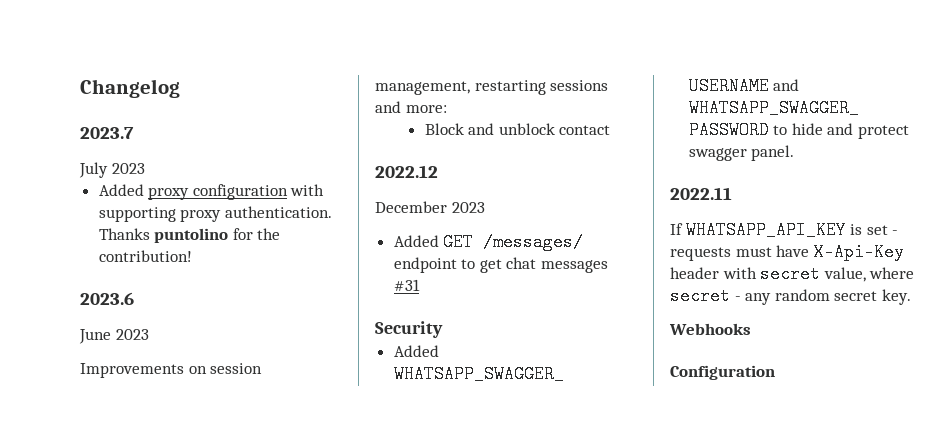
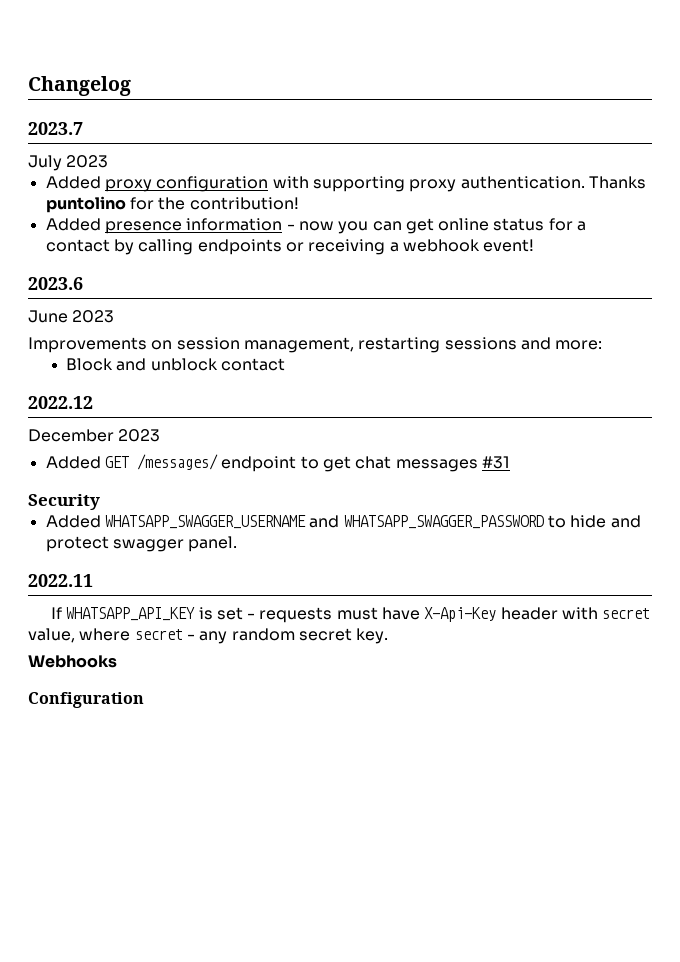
+ Added presence information - now you can get online status for a contact by calling endpoints or receiving a webhook event!

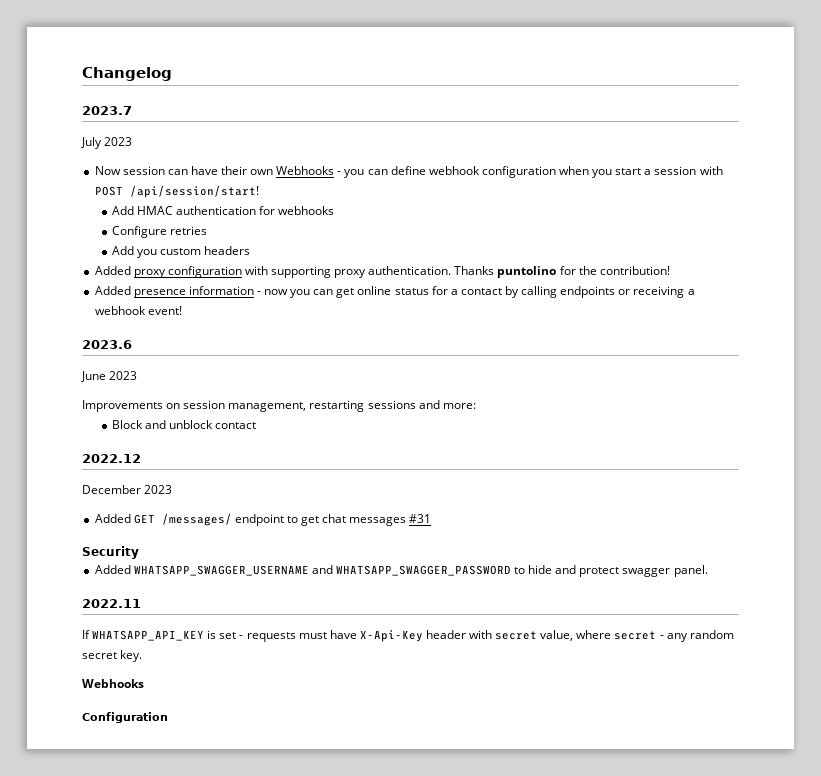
+ Now session can have their own Webhooks - you can define webhook configuration when you start a session with POST /api/session/start!
+ Add HMAC authentication for webhooks
+ Configure retries
+ Add you custom headers

